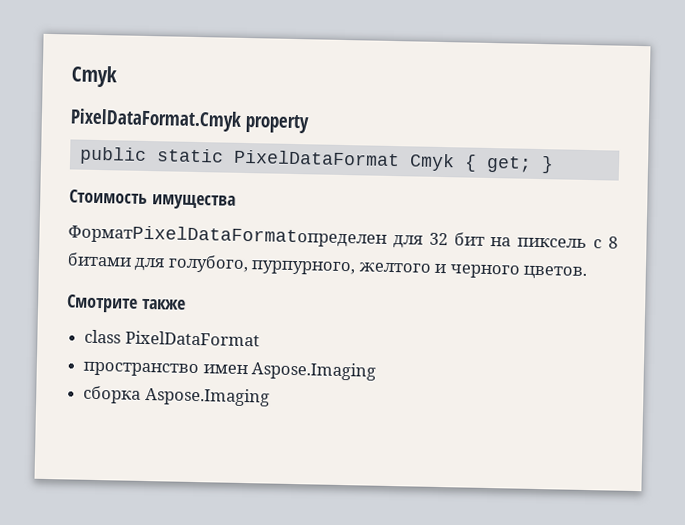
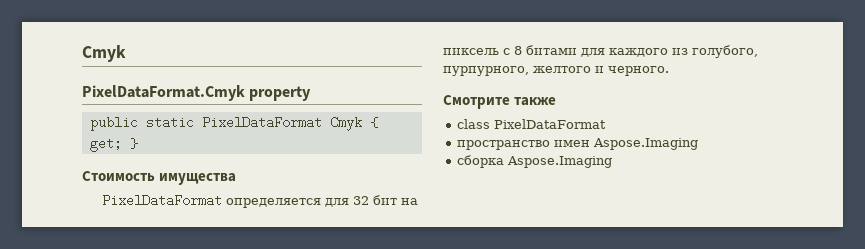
- ФорматPixelDataFormatопределен для 32 бит на пиксель с 8 битами для голубого, пурпурного, желтого и черного цветов.
+ PixelDataFormat определяется для 32 бит на пиксель с 8 битами для каждого из голубого, пурпурного, желтого и черного.

